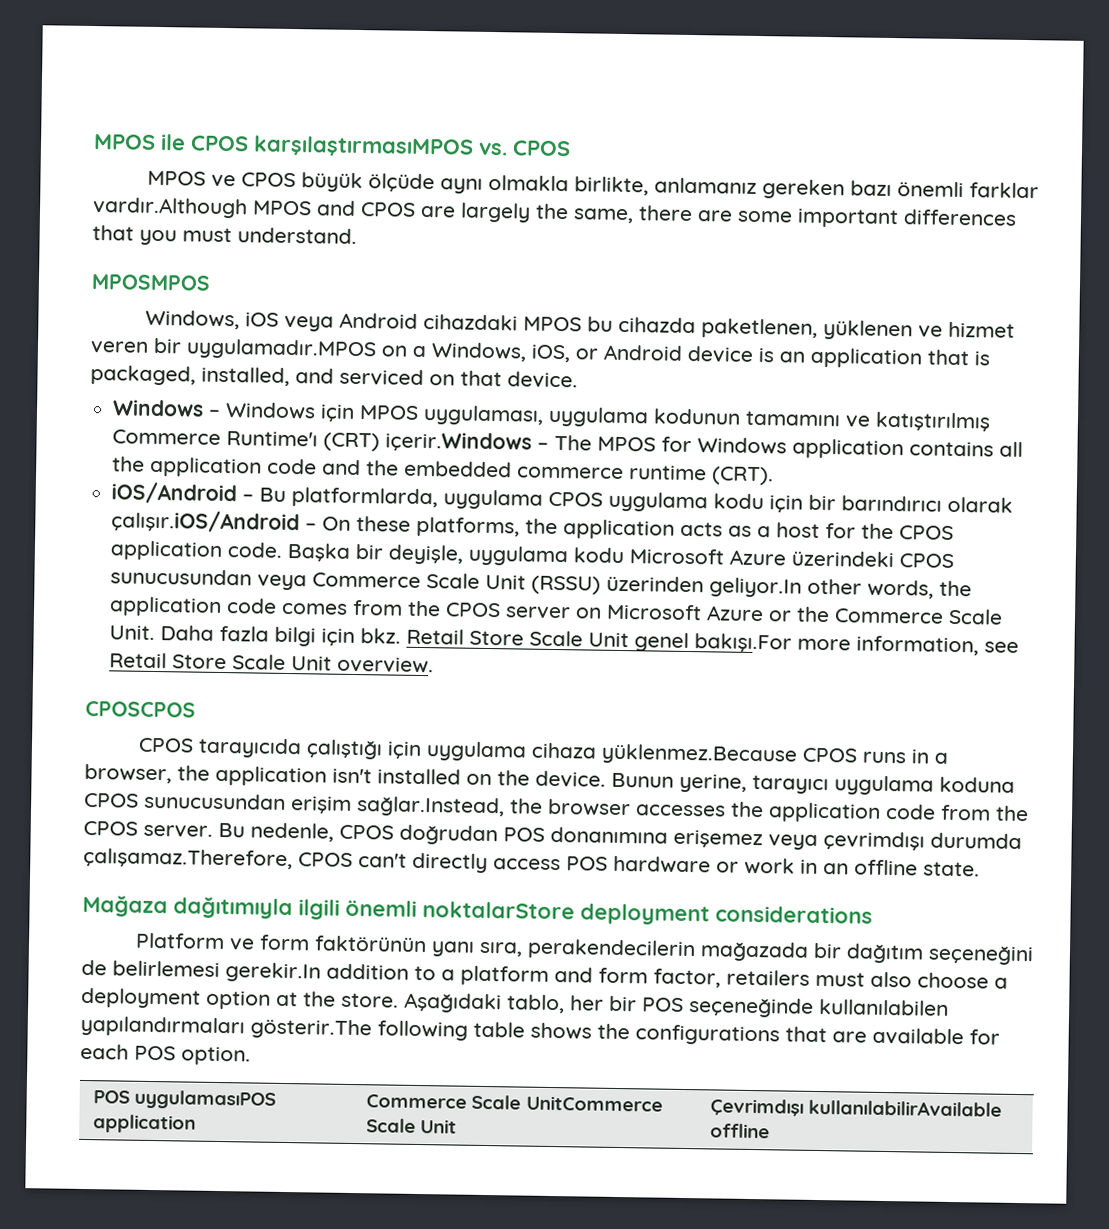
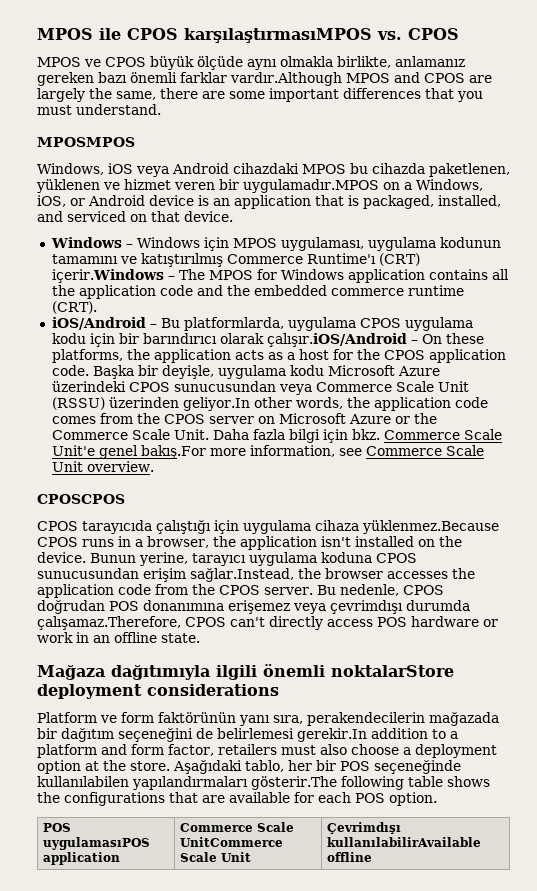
- Retail Store Scale Unit genel bakışı.For more information, see Retail Store Scale Unit overview.
+ Commerce Scale Unit'e genel bakış.For more information, see Commerce Scale Unit overview.

